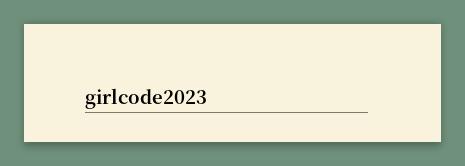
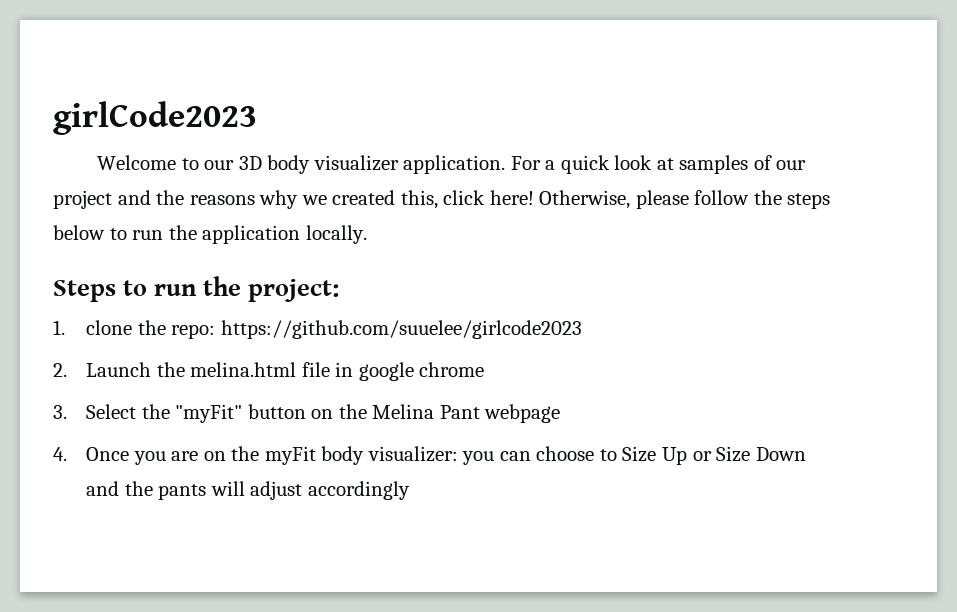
- girlcode2023
+ girlCode2023
+ Welcome to our 3D body visualizer application. For a quick look at samples of our project and the reasons why we created this, click here! Otherwise, please follow the steps below to run the application locally.
+ Steps to run the project:
+ 1. clone the repo: https://github.com/suuelee/girlcode2023
+ 2. Launch the melina.html file in google chrome
+ 3. Select the "myFit" button on the Melina Pant webpage
+ 4. Once you are on the myFit body visualizer: you can choose to Size Up or Size Down and the pants will adjust accordingly

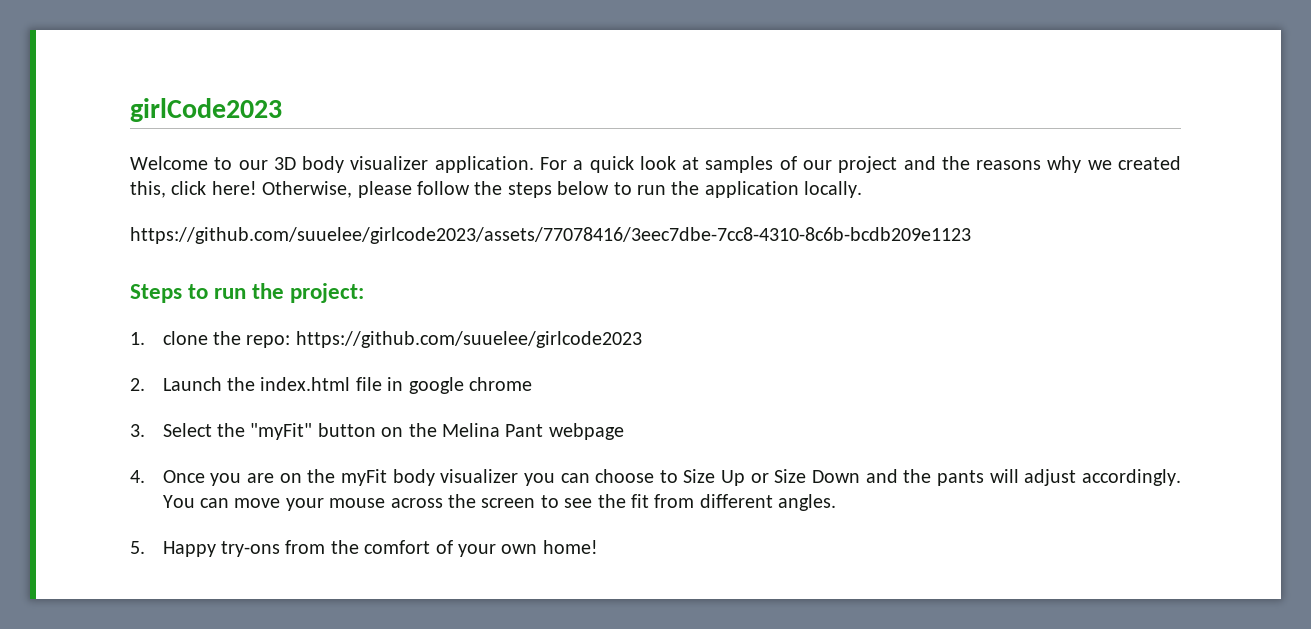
+ https://github.com/suuelee/girlcode2023/assets/77078416/3eec7dbe-7cc8-4310-8c6b-bcdb209e1123
- 2. Launch the melina.html file in google chrome
+ 2. Launch the index.html file in google chrome
- 4. Once you are on the myFit body visualizer: you can choose to Size Up or Size Down and the pants will adjust accordingly
+ 4. Once you are on the myFit body visualizer you can choose to Size Up or Size Down and the pants will adjust accordingly. You can move your mouse across the screen to see the fit from different angles.
+ 5. Happy try-ons from the comfort of your own home!

